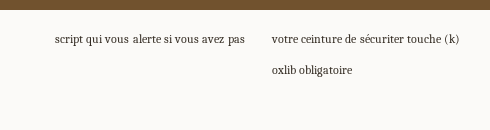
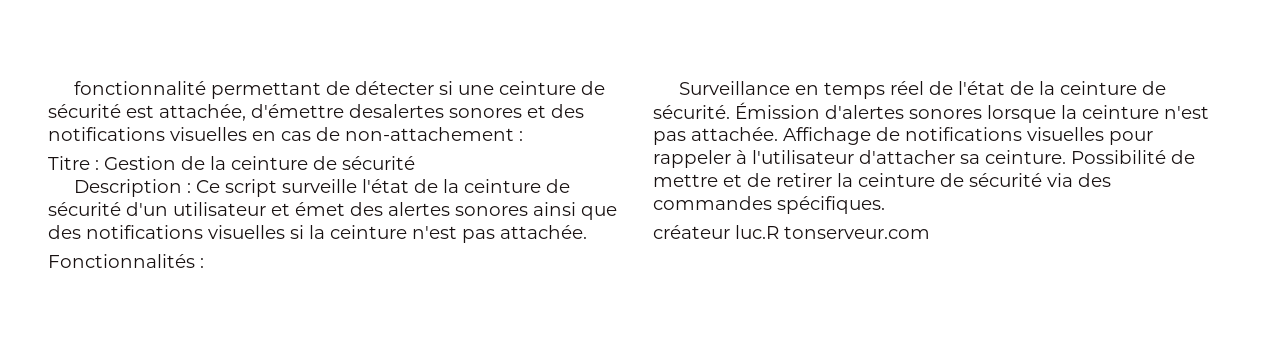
- script qui vous alerte si vous avez pas votre ceinture de sécuriter touche (k)
- oxlib obligatoire
+ fonctionnalité permettant de détecter si une ceinture de sécurité est attachée, d'émettre desalertes sonores et des notifications visuelles en cas de non-attachement :
+ Titre : Gestion de la ceinture de sécurité
+ Description : Ce script surveille l'état de la ceinture de sécurité d'un utilisateur et émet des alertes sonores ainsi que des notifications visuelles si la ceinture n'est pas attachée.
+ Fonctionnalités :
+ Surveillance en temps réel de l'état de la ceinture de sécurité. Émission d'alertes sonores lorsque la ceinture n'est pas attachée. Affichage de notifications visuelles pour rappeler à l'utilisateur d'attacher sa ceinture. Possibilité de mettre et de retirer la ceinture de sécurité via des commandes spécifiques.
+ créateur luc.R tonserveur.com

